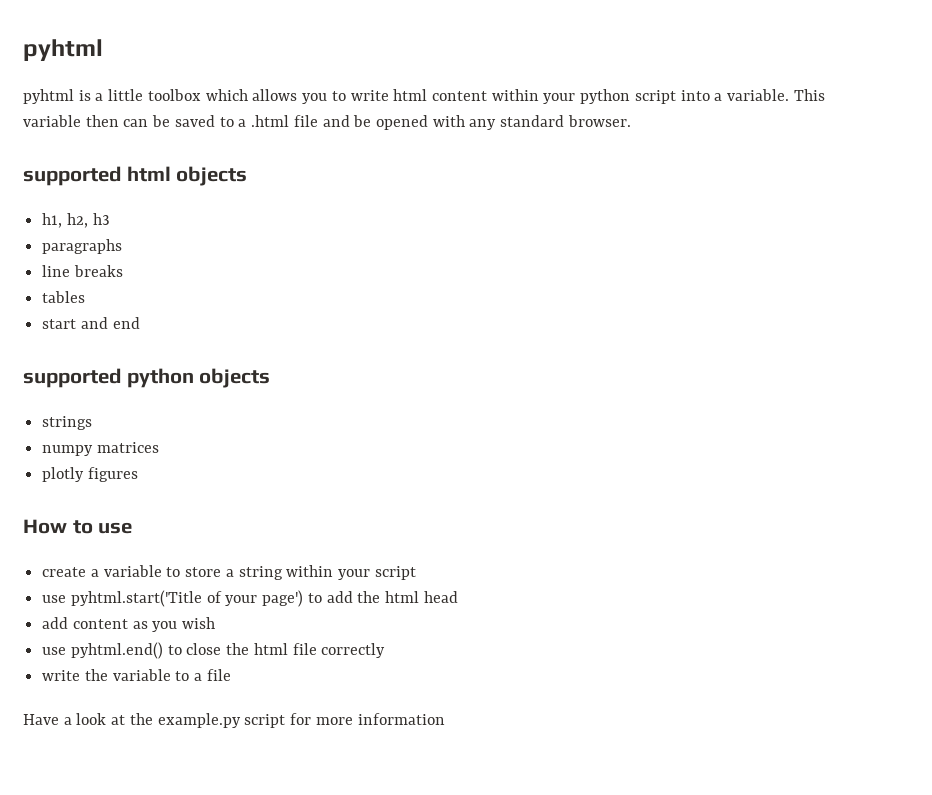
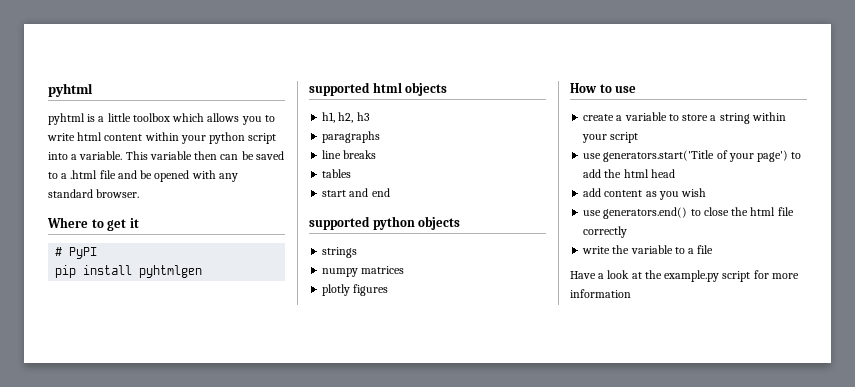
+ Where to get it
+ # PyPI
+ pip install pyhtmlgen
- use pyhtml.start('Title of your page') to add the html head
+ use generators.start('Title of your page') to add the html head
- use pyhtml.end() to close the html file correctly
+ use generators.end() to close the html file correctly

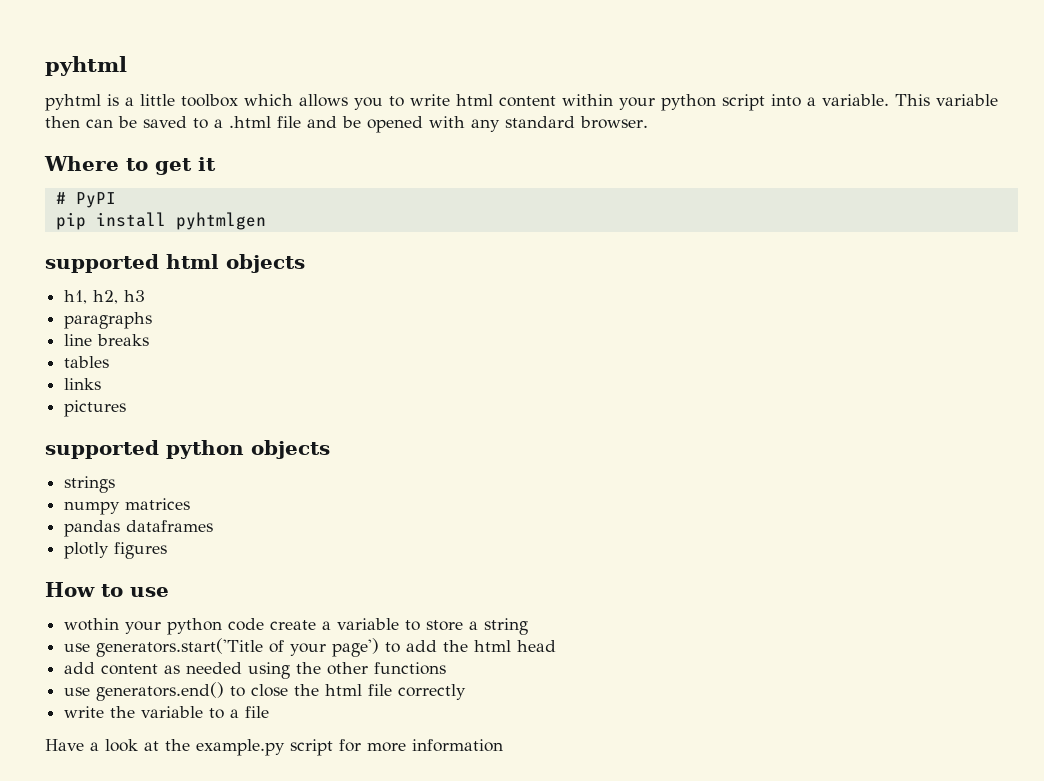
- start and end
+ links
+ pictures
+ pandas dataframes
- create a variable to store a string within your script
+ wothin your python code create a variable to store a string
- add content as you wish
+ add content as needed using the other functions

